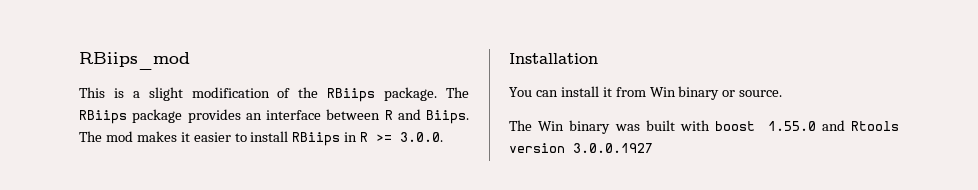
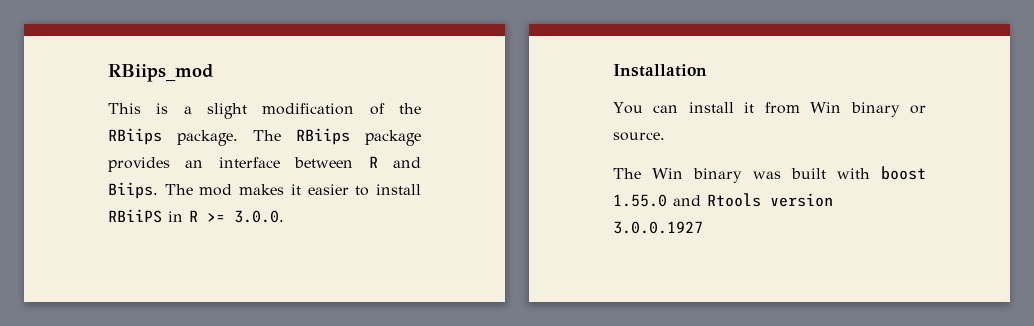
- The mod makes it easier to install RBiips in R >= 3.0.0.
+ The mod makes it easier to install RBiiPS in R >= 3.0.0.

